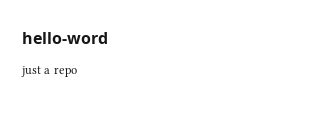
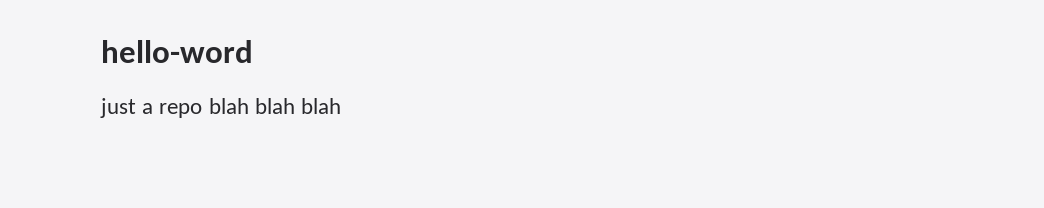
- just a repo
+ just a repo blah blah blah

